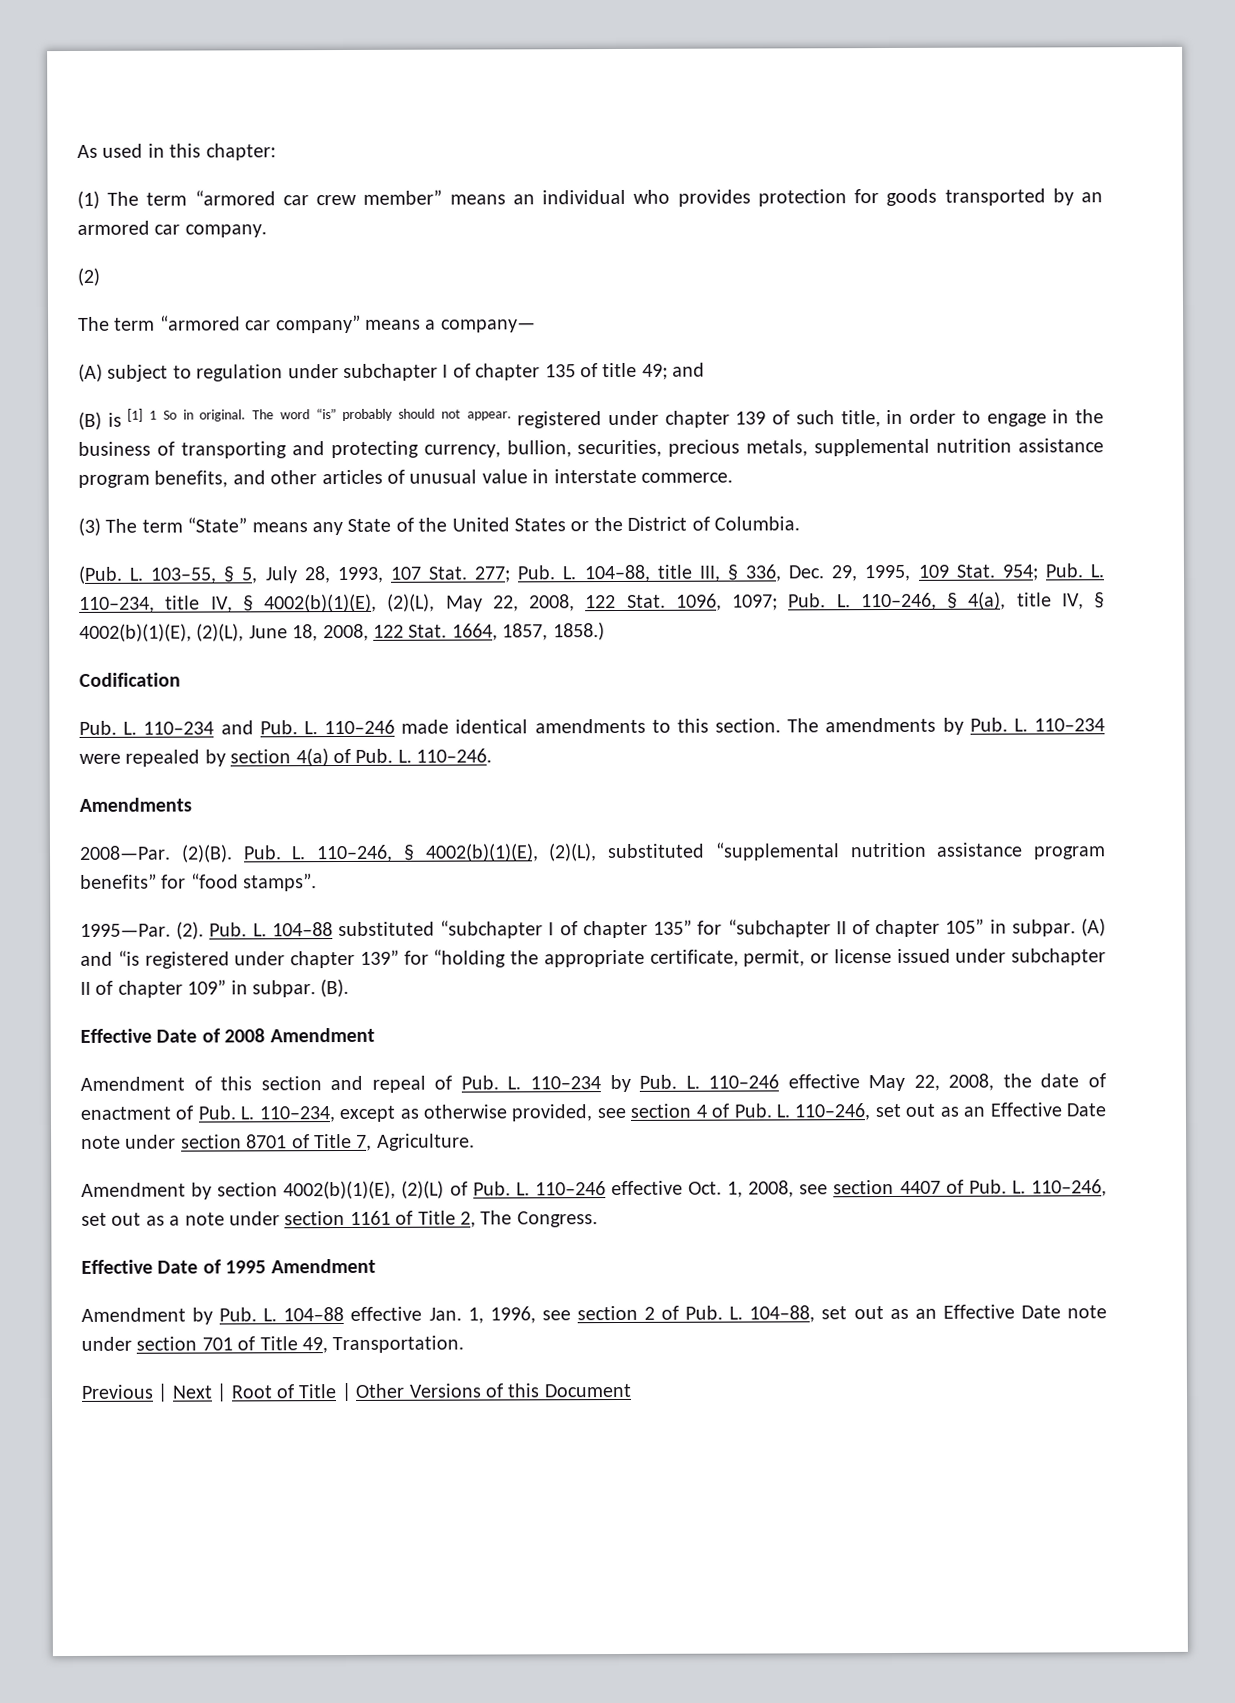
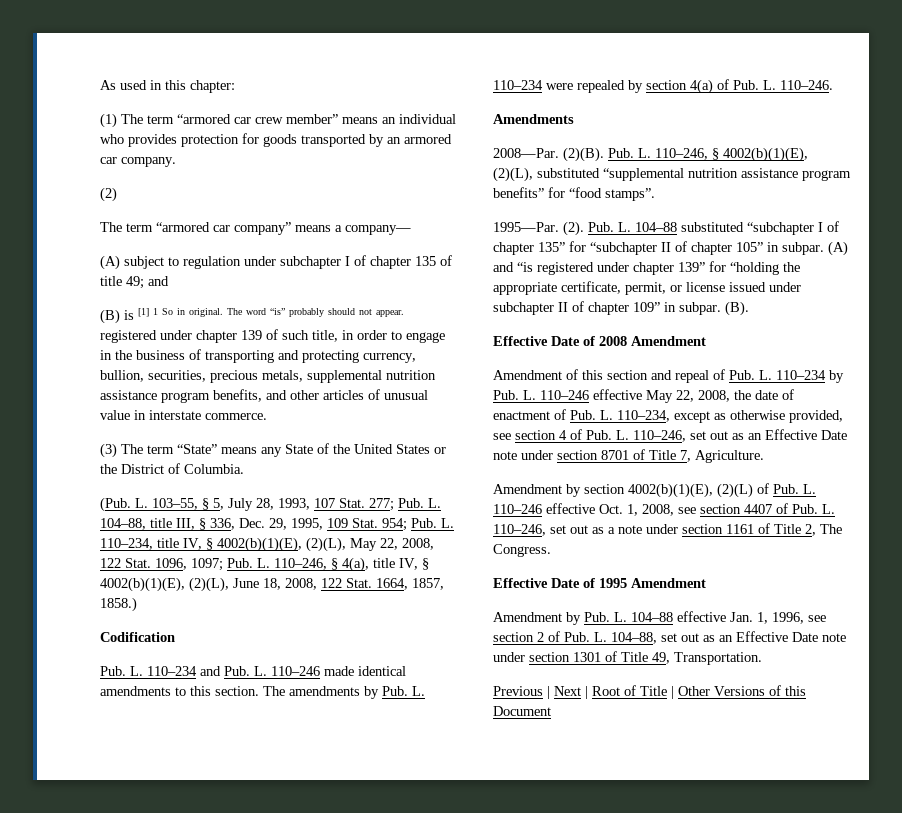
- Amendment by Pub. L. 104–88 effective Jan. 1, 1996, see section 2 of Pub. L. 104–88, set out as an Effective Date note under section 701 of Title 49, Transportation.
+ Amendment by Pub. L. 104–88 effective Jan. 1, 1996, see section 2 of Pub. L. 104–88, set out as an Effective Date note under section 1301 of Title 49, Transportation.

